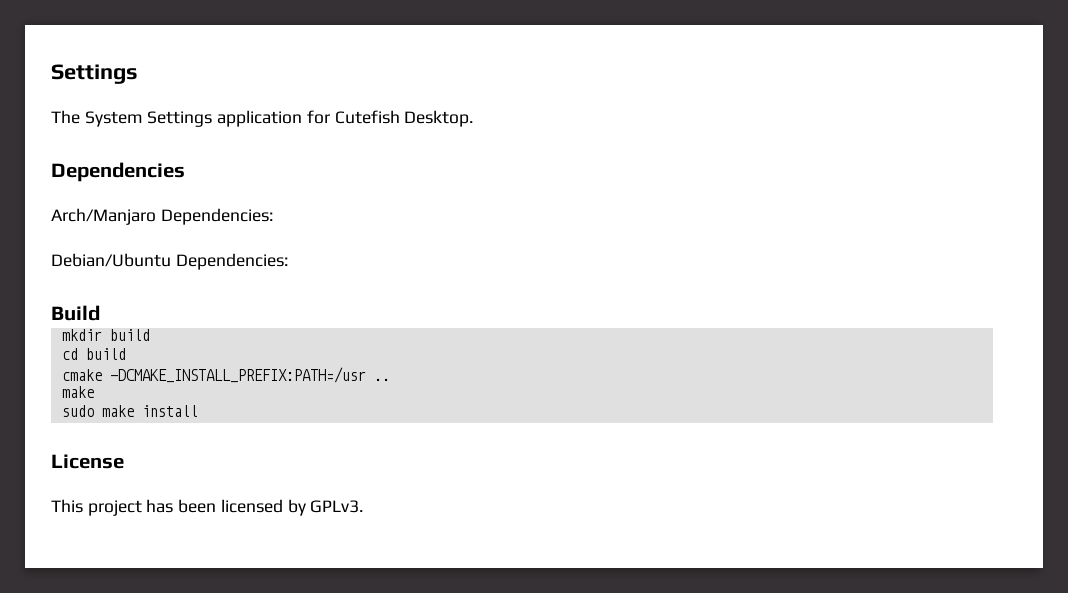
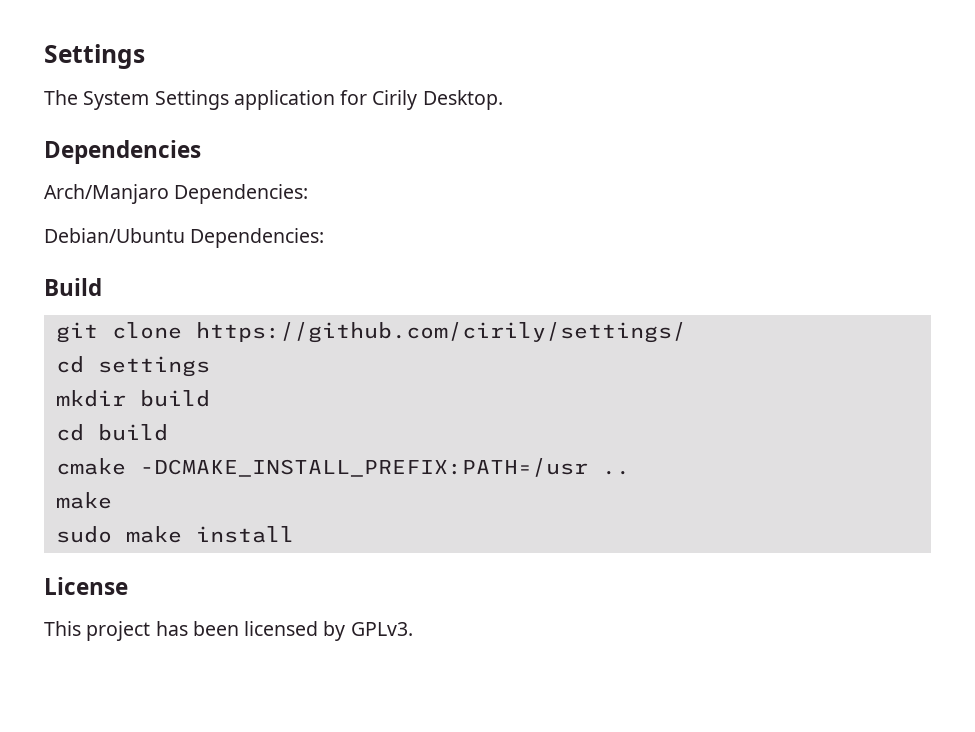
- The System Settings application for Cutefish Desktop.
+ The System Settings application for Cirily Desktop.
+ git clone https://github.com/cirily/settings/
+ cd settings

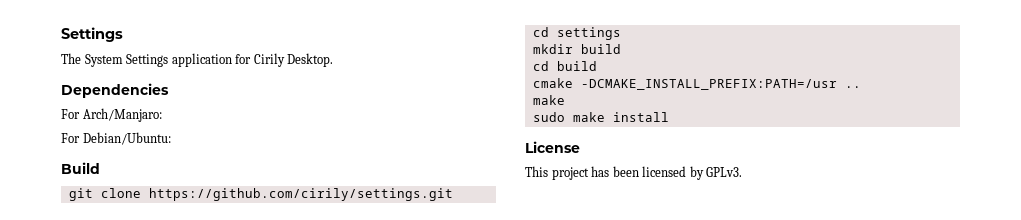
- Arch/Manjaro Dependencies:
- Debian/Ubuntu Dependencies:
+ For Arch/Manjaro:
+ For Debian/Ubuntu:
- git clone https://github.com/cirily/settings/
+ git clone https://github.com/cirily/settings.git

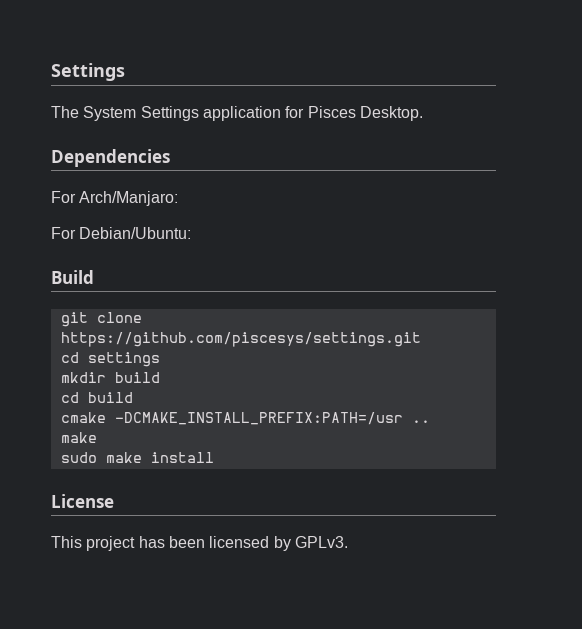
- The System Settings application for Cirily Desktop.
+ The System Settings application for Pisces Desktop.
- git clone https://github.com/cirily/settings.git
+ git clone https://github.com/piscesys/settings.git

